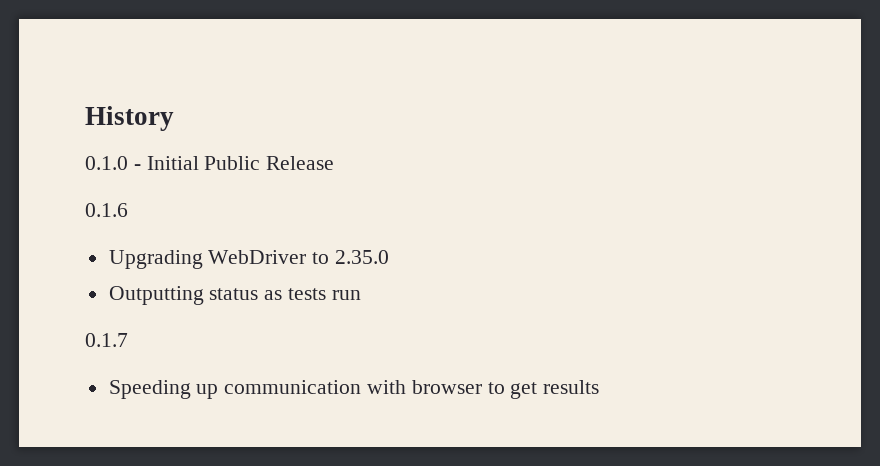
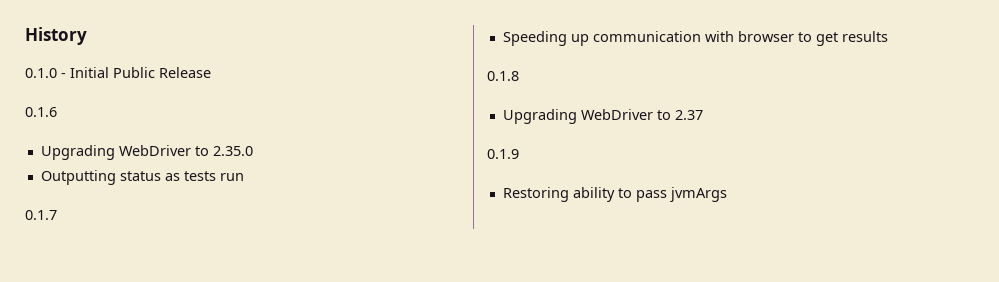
+ 0.1.8
+ Upgrading WebDriver to 2.37
+ 0.1.9
+ Restoring ability to pass jvmArgs

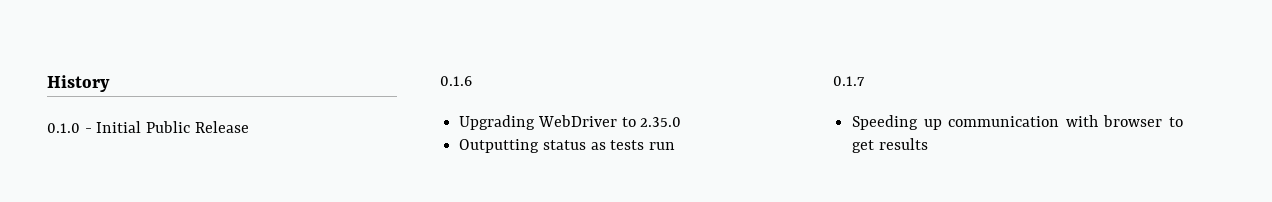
- 0.1.8
- Upgrading WebDriver to 2.37
- 0.1.9
- Restoring ability to pass jvmArgs

